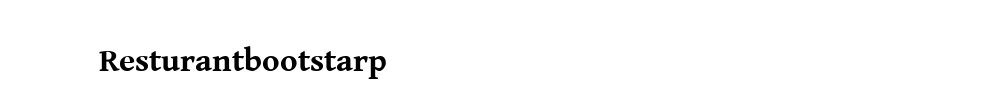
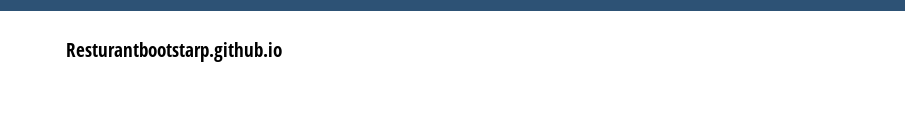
- Resturantbootstarp
+ Resturantbootstarp.github.io

